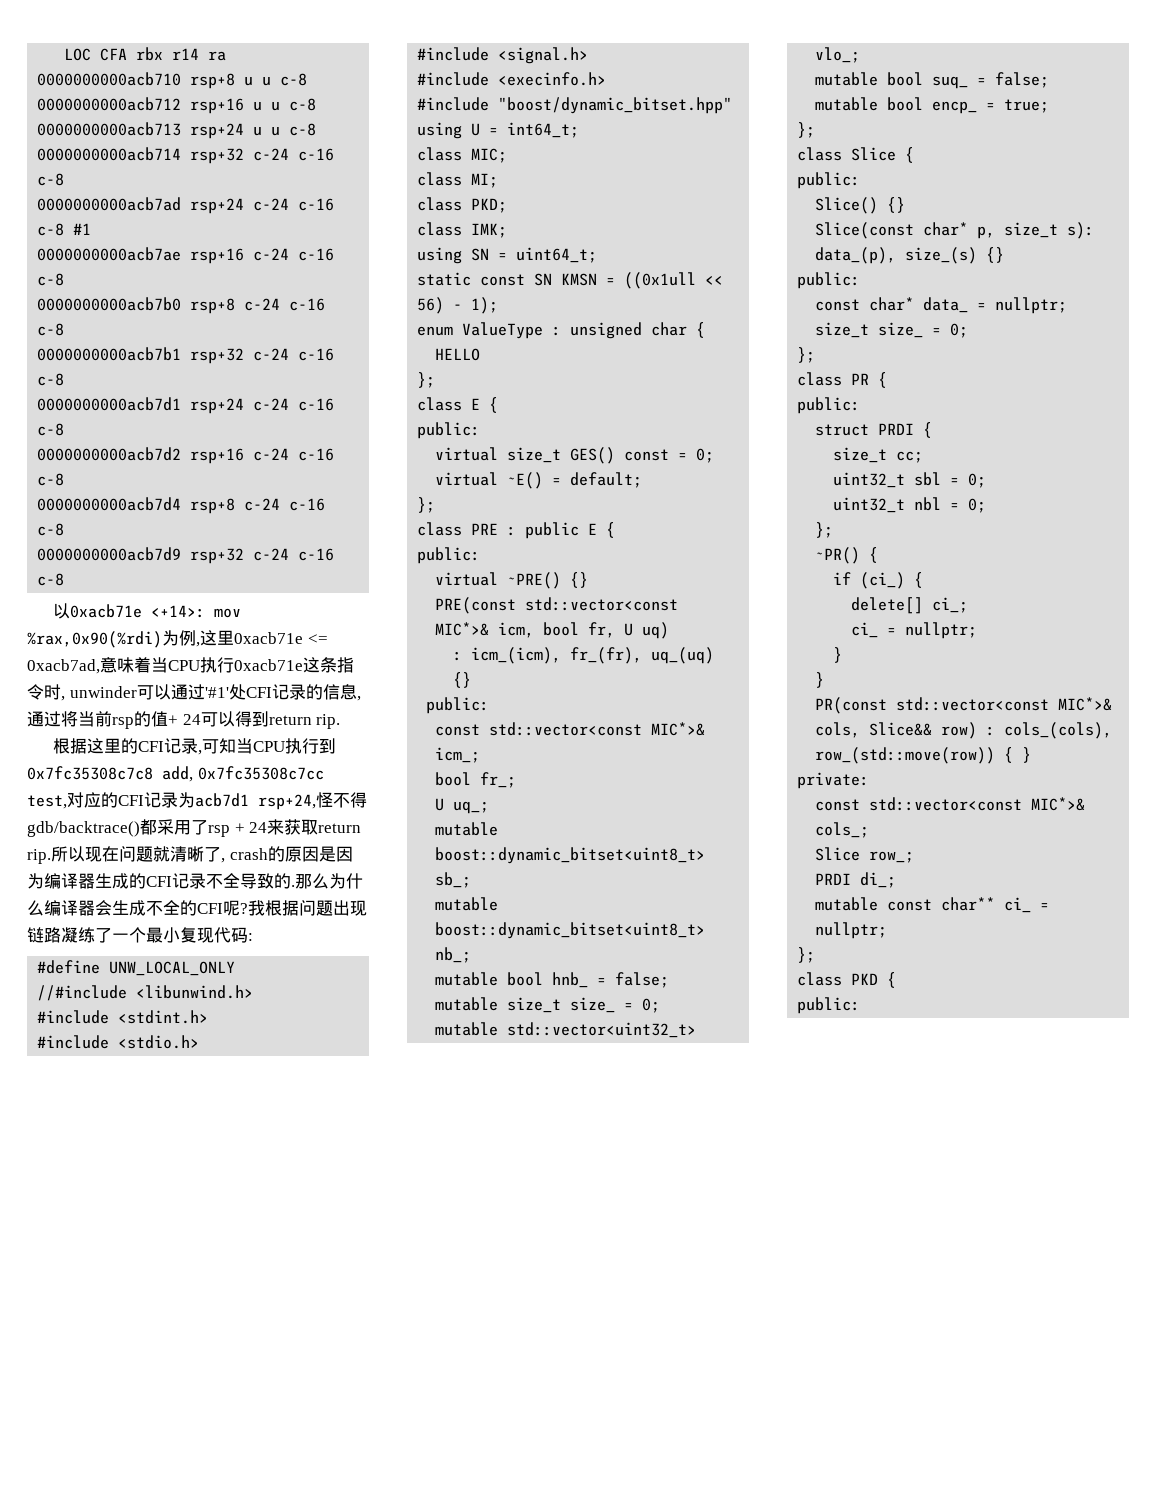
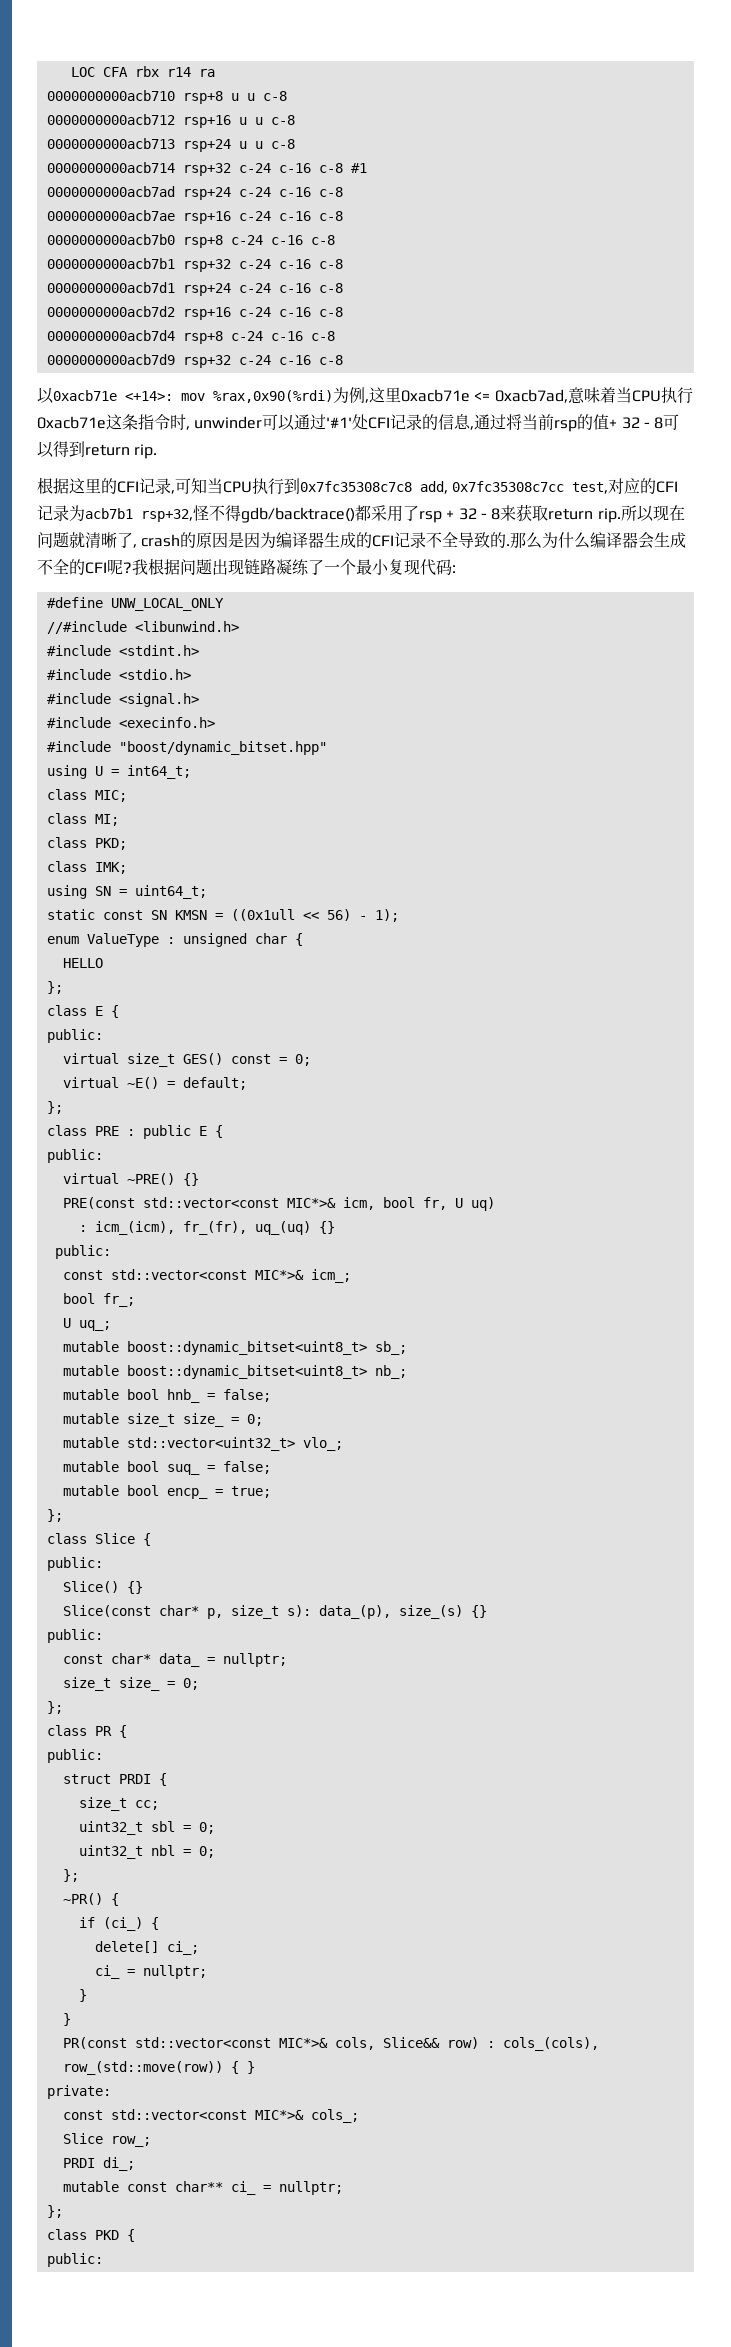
- 0000000000acb714 rsp+32 c-24 c-16 c-8
+ 0000000000acb714 rsp+32 c-24 c-16 c-8 #1
- 0000000000acb7ad rsp+24 c-24 c-16 c-8 #1
+ 0000000000acb7ad rsp+24 c-24 c-16 c-8
- 以0xacb71e <+14>: mov %rax,0x90(%rdi)为例,这里0xacb71e <= 0xacb7ad,意味着当CPU执行0xacb71e这条指令时, unwinder可以通过'#1'处CFI记录的信息,通过将当前rsp的值+ 24可以得到return rip.
+ 以0xacb71e <+14>: mov %rax,0x90(%rdi)为例,这里0xacb71e <= 0xacb7ad,意味着当CPU执行0xacb71e这条指令时, unwinder可以通过'#1'处CFI记录的信息,通过将当前rsp的值+ 32 - 8可以得到return rip.
- 根据这里的CFI记录,可知当CPU执行到0x7fc35308c7c8 add, 0x7fc35308c7cc test,对应的CFI记录为acb7d1 rsp+24,怪不得gdb/backtrace()都采用了rsp + 24来获取return rip.
+ 根据这里的CFI记录,可知当CPU执行到0x7fc35308c7c8 add, 0x7fc35308c7cc test,对应的CFI记录为acb7b1 rsp+32,怪不得gdb/backtrace()都采用了rsp + 32 - 8来获取return rip.

